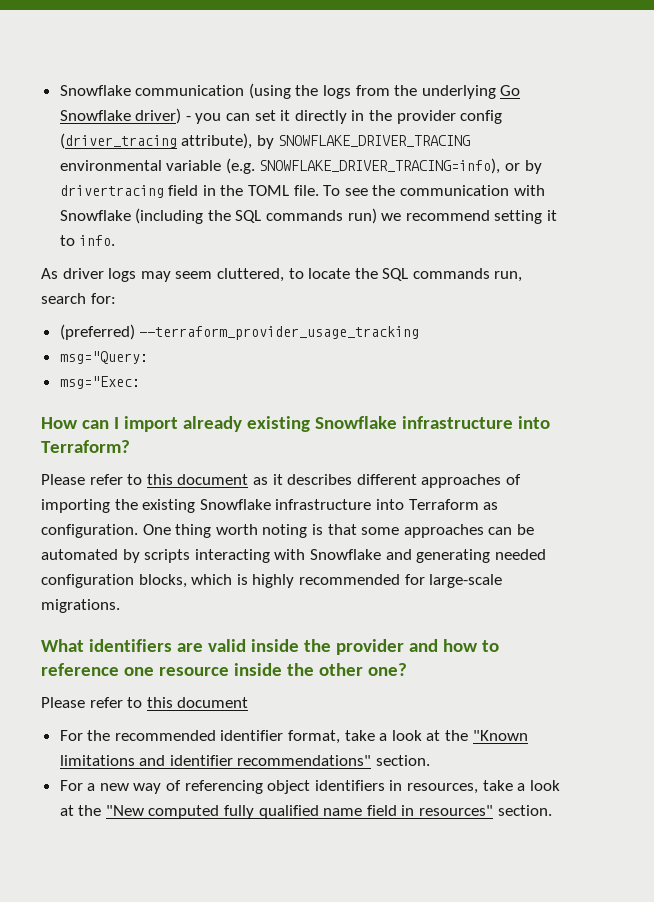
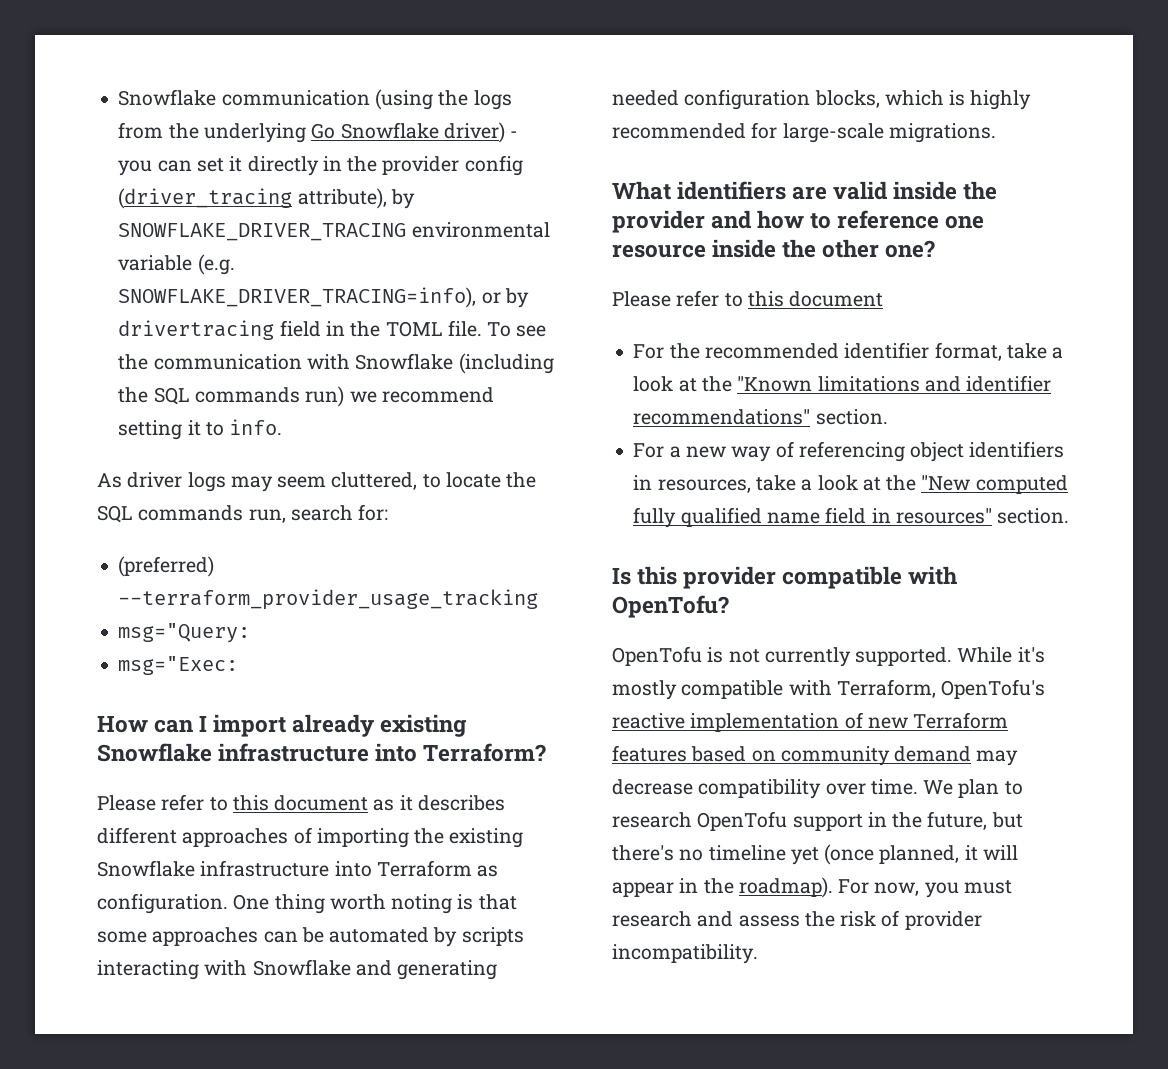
+ Is this provider compatible with OpenTofu?
+ OpenTofu is not currently supported. While it's mostly compatible with Terraform, OpenTofu's reactive implementation of new Terraform features based on community demand may decrease compatibility over time. We plan to research OpenTofu support in the future, but there's no timeline yet (once planned, it will appear in the roadmap). For now, you must research and assess the risk of provider incompatibility.

